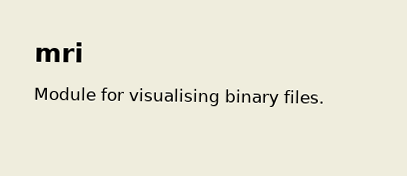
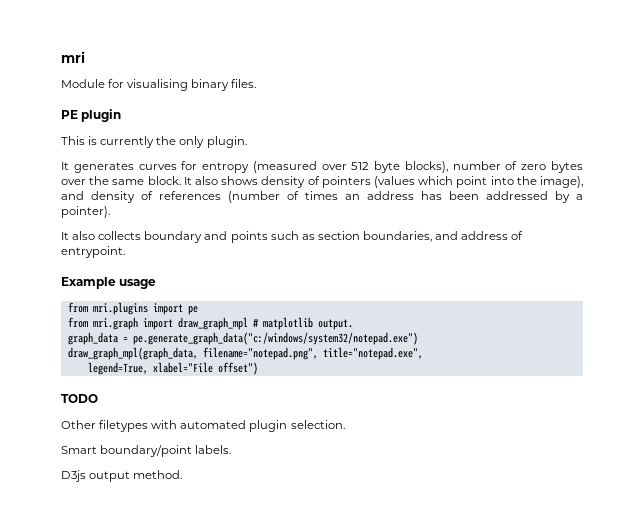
+ PE plugin
+ This is currently the only plugin.
+ It generates curves for entropy (measured over 512 byte blocks), number of zero bytes over the same block. It also shows density of pointers (values which point into the image), and density of references (number of times an address has been addressed by a pointer).
+ It also collects boundary and points such as section boundaries, and address of entrypoint.
+ Example usage
+ from mri.plugins import pe
+ from mri.graph import draw_graph_mpl # matplotlib output.
+ graph_data = pe.generate_graph_data("c:/windows/system32/notepad.exe")
+ draw_graph_mpl(graph_data, filename="notepad.png", title="notepad.exe",
+ legend=True, xlabel="File offset")
+ TODO
+ Other filetypes with automated plugin selection.
+ Smart boundary/point labels.
+ D3js output method.

